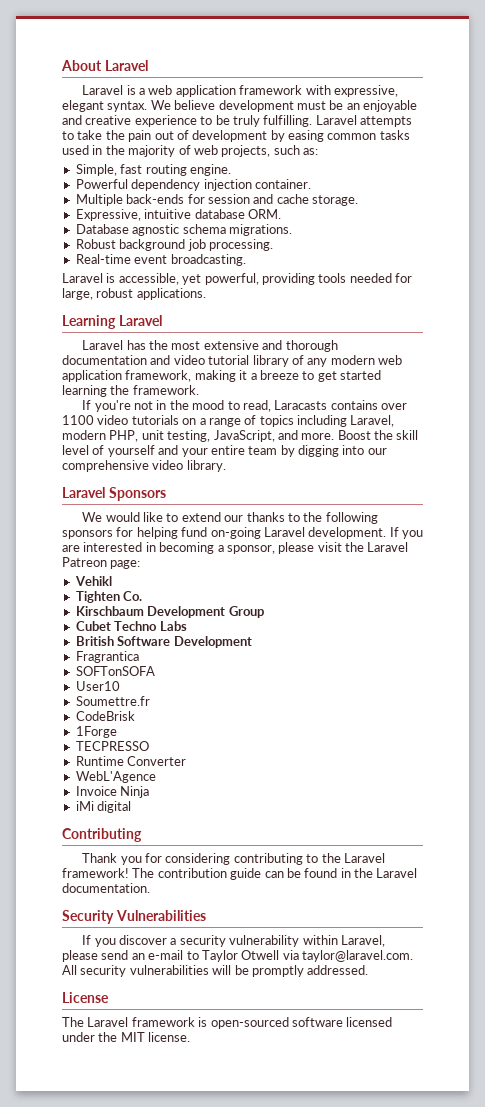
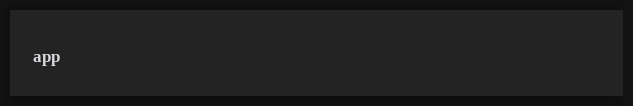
- About Laravel
- Laravel is a web application framework with expressive, elegant syntax. We believe development must be an enjoyable and creative experience to be truly fulfilling. Laravel attempts to take the pain out of development by easing common tasks used in the majority of web projects, such as:
- Simple, fast routing engine.
- Powerful dependency injection container.
- Multiple back-ends for session and cache storage.
- Expressive, intuitive database ORM.
- Database agnostic schema migrations.
- Robust background job processing.
- Real-time event broadcasting.
- Laravel is accessible, yet powerful, providing tools needed for large, robust applications.
- Learning Laravel
- Laravel has the most extensive and thorough documentation and video tutorial library of any modern web application framework, making it a breeze to get started learning the framework.
- If you're not in the mood to read, Laracasts contains over 1100 video tutorials on a range of topics including Laravel, modern PHP, unit testing, JavaScript, and more. Boost the skill level of yourself and your entire team by digging into our comprehensive video library.
- Laravel Sponsors
- We would like to extend our thanks to the following sponsors for helping fund on-going Laravel development. If you are interested in becoming a sponsor, please visit the Laravel Patreon page:
- Vehikl
- Tighten Co.
- Kirschbaum Development Group
- Cubet Techno Labs
- British Software Development
- Fragrantica
- SOFTonSOFA
- User10
- Soumettre.fr
- CodeBrisk
- 1Forge
- TECPRESSO
- Runtime Converter
- WebL'Agence
- Invoice Ninja
- iMi digital
- Contributing
- Thank you for considering contributing to the Laravel framework! The contribution guide can be found in the Laravel documentation.
- Security Vulnerabilities
- If you discover a security vulnerability within Laravel, please send an e-mail to Taylor Otwell via taylor@laravel.com. All security vulnerabilities will be promptly addressed.
- License
- The Laravel framework is open-sourced software licensed under the MIT license.
+ app

